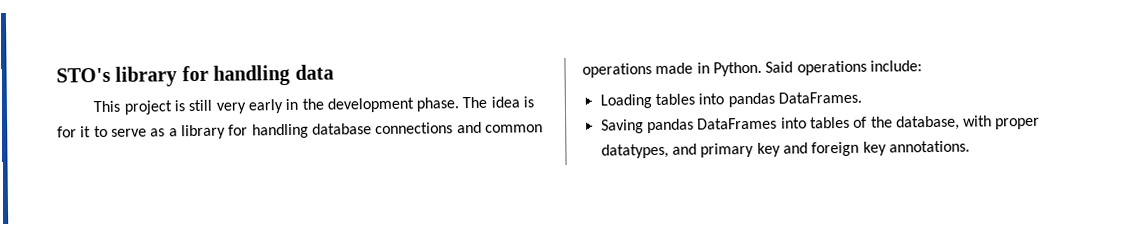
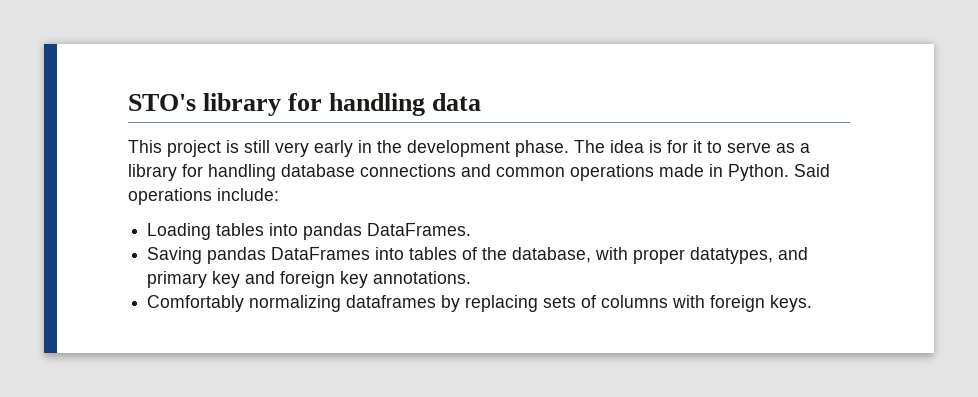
+ Comfortably normalizing dataframes by replacing sets of columns with foreign keys.

